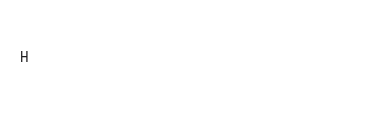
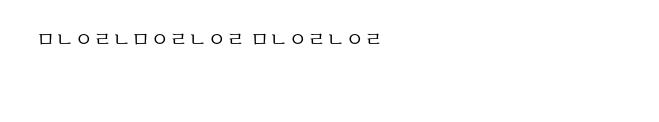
- H
+ ㅁㄴㅇㄹㄴㅁㅇㄹㄴㅇㄹ ㅁㄴㅇㄹㄴㅇㄹ

